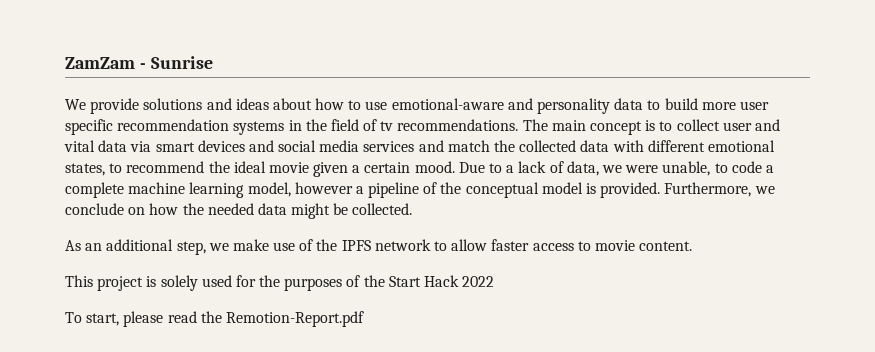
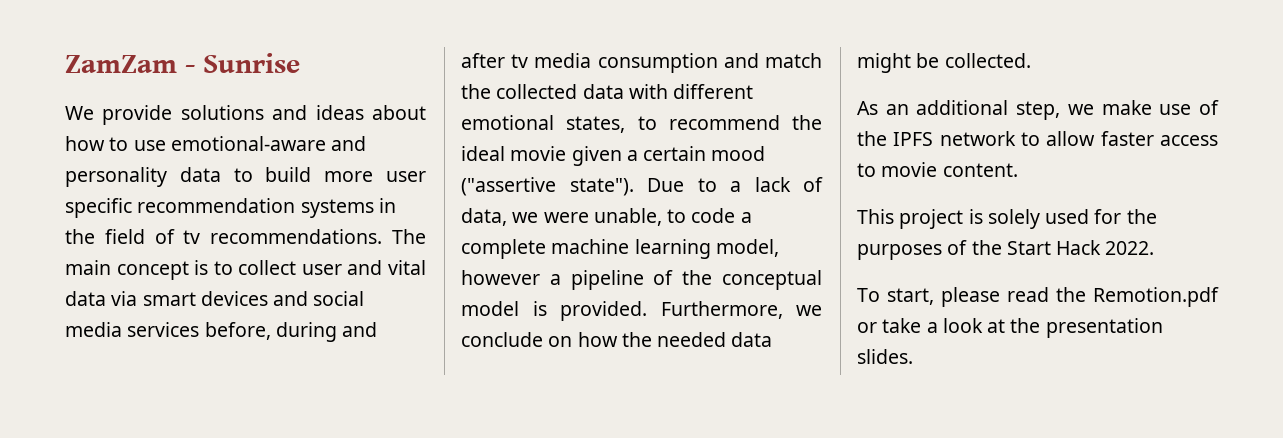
- The main concept is to collect user and vital data via smart devices and social media services and match the collected data with different emotional states, to recommend the ideal movie given a certain mood.
+ The main concept is to collect user and vital data via smart devices and social media services before, during and after tv media consumption and match the collected data with different emotional states, to recommend the ideal movie given a certain mood ("assertive state").
- This project is solely used for the purposes of the Start Hack 2022
+ This project is solely used for the purposes of the Start Hack 2022.
- To start, please read the Remotion-Report.pdf
+ To start, please read the Remotion.pdf or take a look at the presentation slides.

